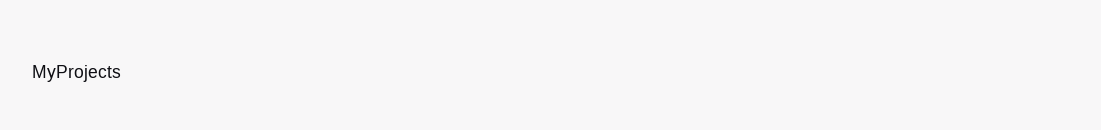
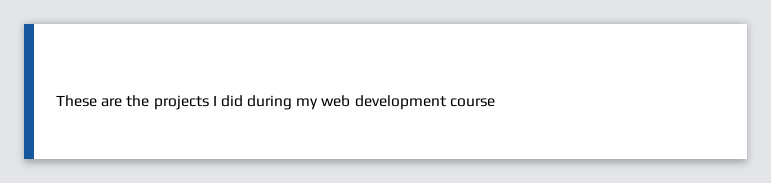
- MyProjects
+ These are the projects I did during my web development course

